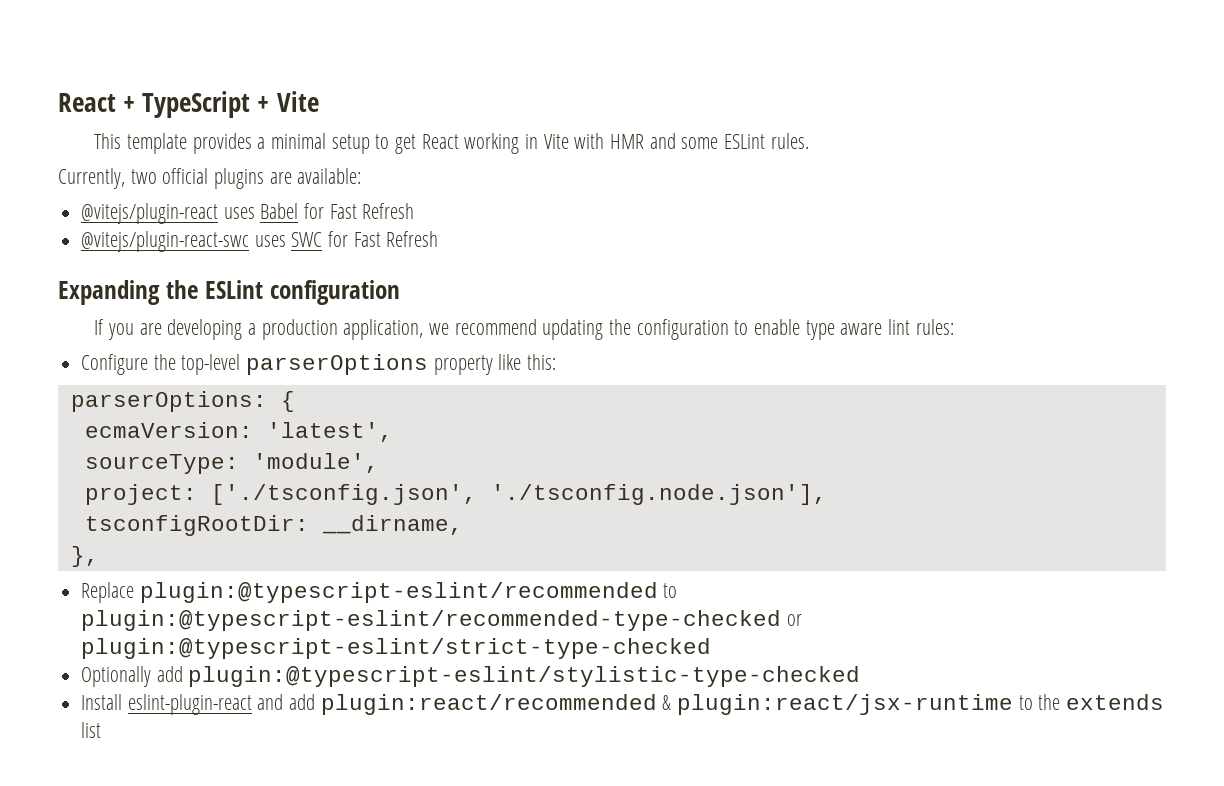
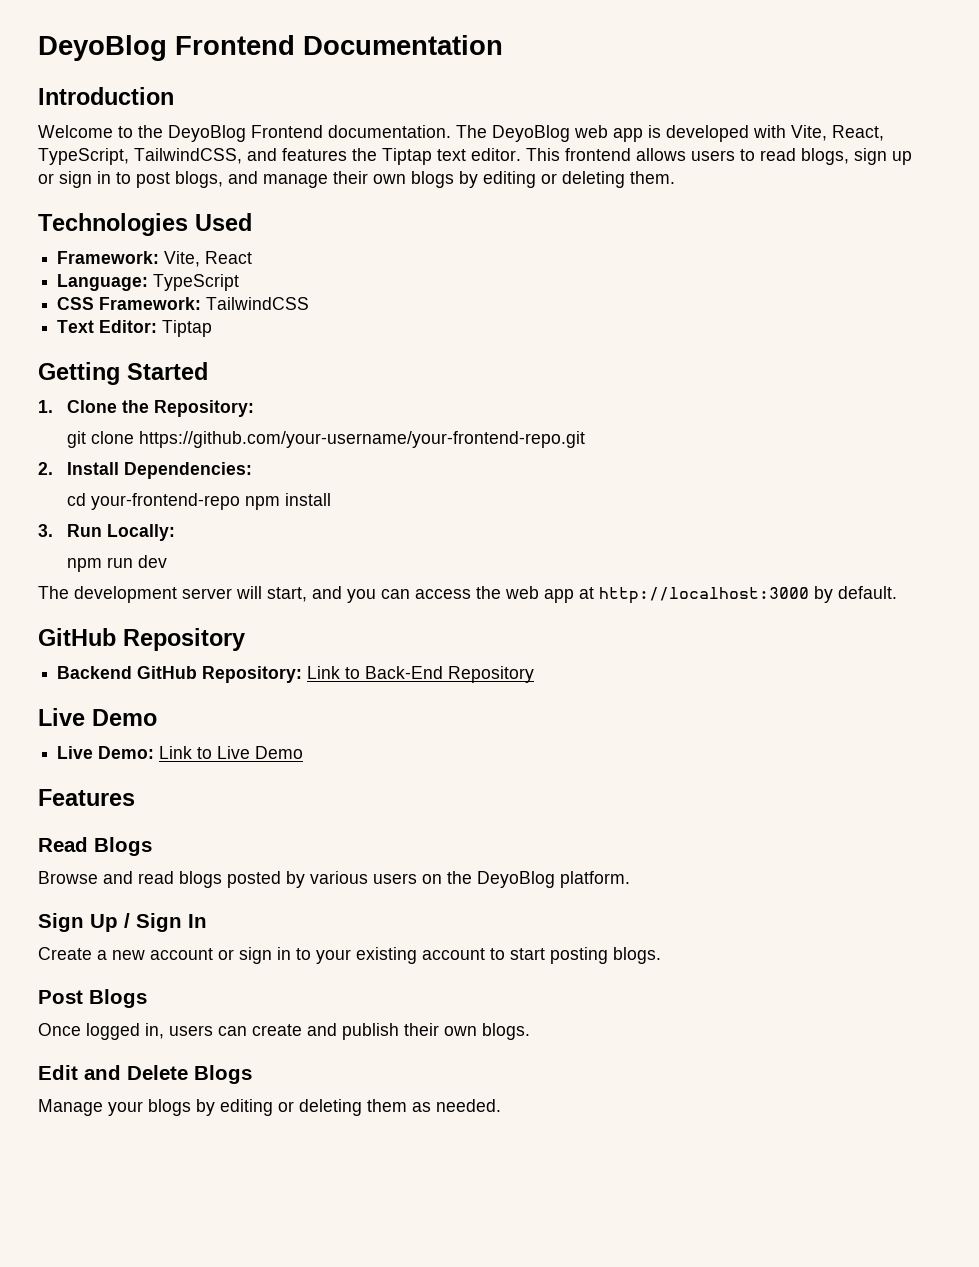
- React + TypeScript + Vite
- This template provides a minimal setup to get React working in Vite with HMR and some ESLint rules.
- Currently, two official plugins are available:
- @vitejs/plugin-react uses Babel for Fast Refresh
- @vitejs/plugin-react-swc uses SWC for Fast Refresh
- Expanding the ESLint configuration
- If you are developing a production application, we recommend updating the configuration to enable type aware lint rules:
- Configure the top-level parserOptions property like this:
- parserOptions: {
- ecmaVersion: 'latest',
- sourceType: 'module',
- project: ['./tsconfig.json', './tsconfig.node.json'],
- tsconfigRootDir: __dirname,
- },
- Replace plugin:@typescript-eslint/recommended to plugin:@typescript-eslint/recommended-type-checked or plugin:@typescript-eslint/strict-type-checked
- Optionally add plugin:@typescript-eslint/stylistic-type-checked
- Install eslint-plugin-react and add plugin:react/recommended & plugin:react/jsx-runtime to the extends list
+ DeyoBlog Frontend Documentation
+ Introduction
+ Welcome to the DeyoBlog Frontend documentation. The DeyoBlog web app is developed with Vite, React, TypeScript, TailwindCSS, and features the Tiptap text editor. This frontend allows users to read blogs, sign up or sign in to post blogs, and manage their own blogs by editing or deleting them.
+ Technologies Used
+ Framework: Vite, React
+ Language: TypeScript
+ CSS Framework: TailwindCSS
+ Text Editor: Tiptap
+ Getting Started
+ 1. Clone the Repository:
+ git clone https://github.com/your-username/your-frontend-repo.git
+ 2. Install Dependencies:
+ cd your-frontend-repo npm install
+ 3. Run Locally:
+ npm run dev
+ The development server will start, and you can access the web app at http://localhost:3000 by default.
+ GitHub Repository
+ Backend GitHub Repository: Link to Back-End Repository
+ Live Demo
+ Live Demo: Link to Live Demo
+ Features
+ Read Blogs
+ Browse and read blogs posted by various users on the DeyoBlog platform.
+ Sign Up / Sign In
+ Create a new account or sign in to your existing account to start posting blogs.
+ Post Blogs
+ Once logged in, users can create and publish their own blogs.
+ Edit and Delete Blogs
+ Manage your blogs by editing or deleting them as needed.

